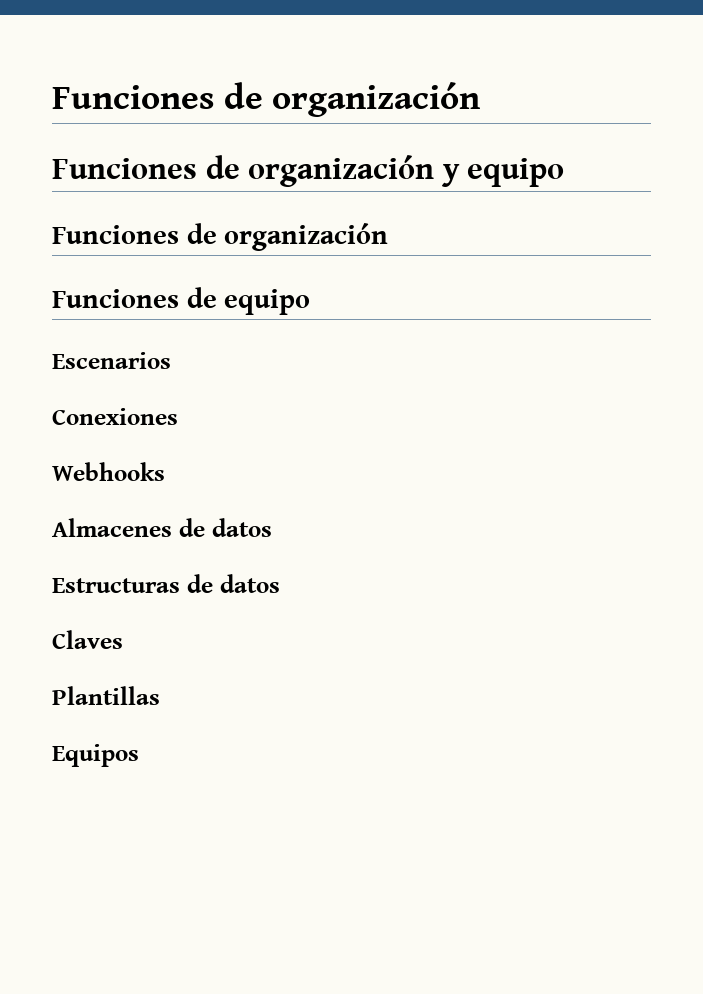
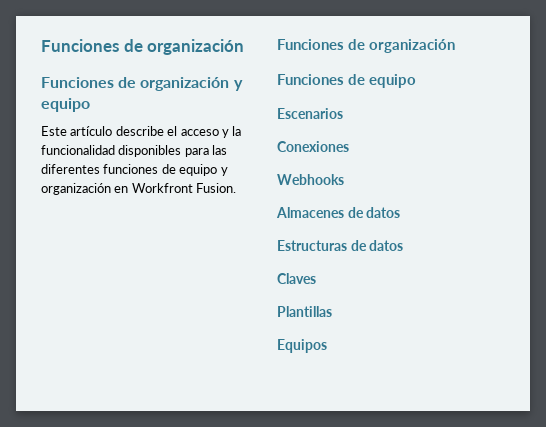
+ Este artículo describe el acceso y la funcionalidad disponibles para las diferentes funciones de equipo y organización en Workfront Fusion.

